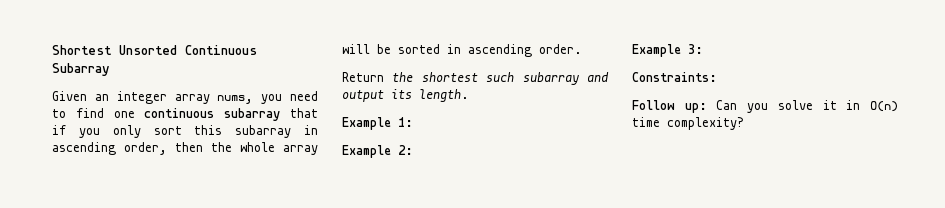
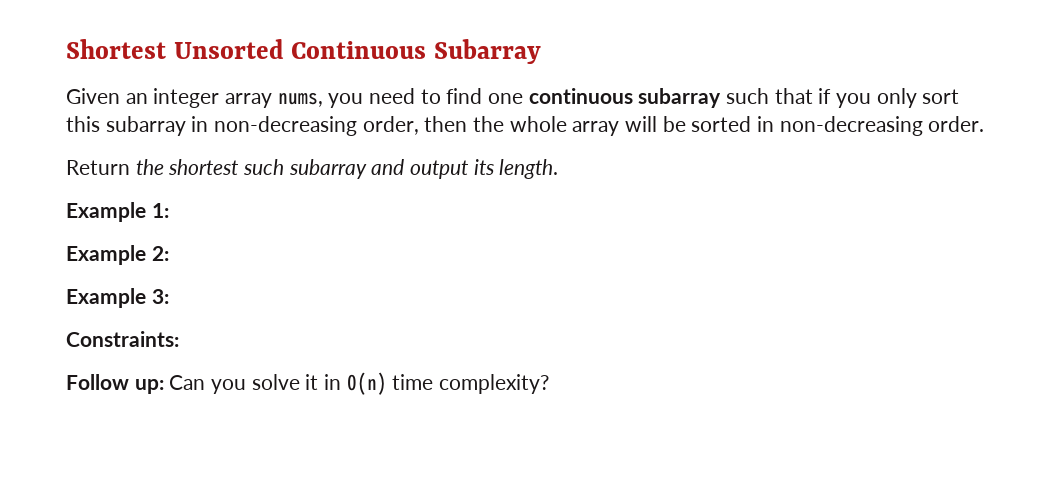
- Given an integer array nums, you need to find one continuous subarray that if you only sort this subarray in ascending order, then the whole array will be sorted in ascending order.
+ Given an integer array nums, you need to find one continuous subarray such that if you only sort this subarray in non-decreasing order, then the whole array will be sorted in non-decreasing order.

